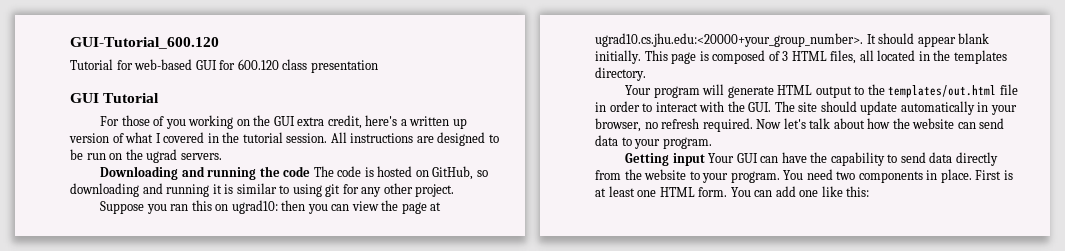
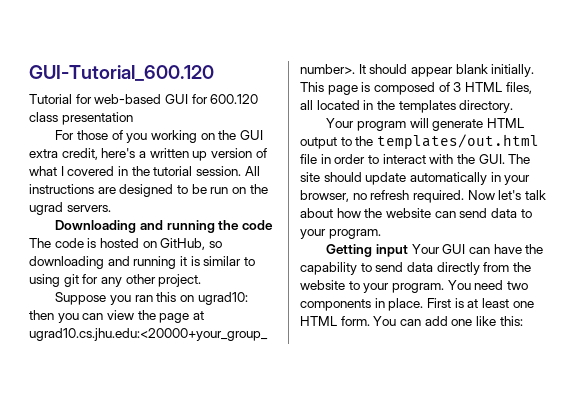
- GUI Tutorial

